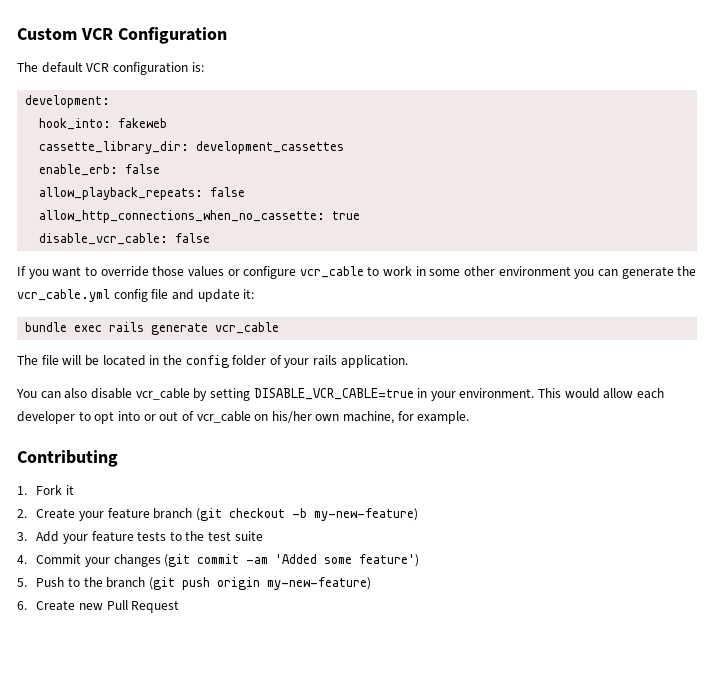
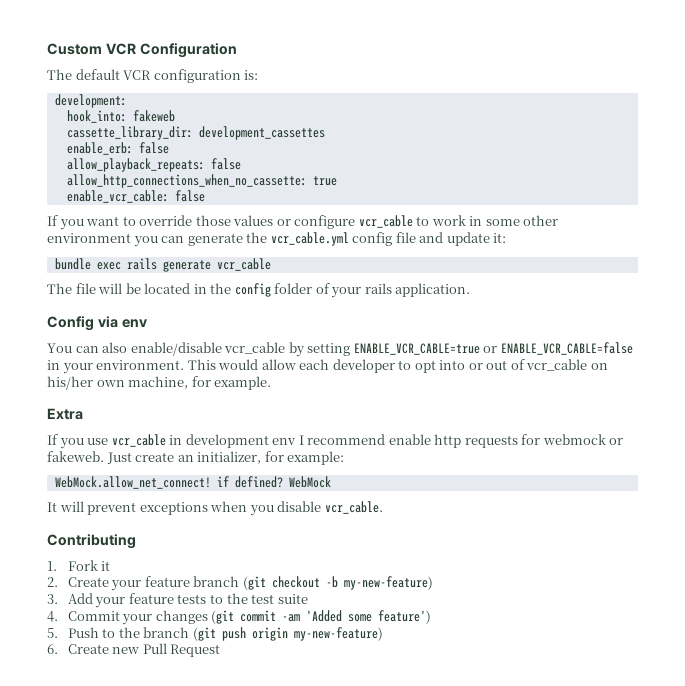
- disable_vcr_cable: false
+ enable_vcr_cable: false
+ Config via env
- You can also disable vcr_cable by setting DISABLE_VCR_CABLE=true in your environment.
+ You can also enable/disable vcr_cable by setting ENABLE_VCR_CABLE=true or ENABLE_VCR_CABLE=false in your environment.
+ Extra
+ If you use vcr_cable in development env I recommend enable http requests for webmock or fakeweb. Just create an initializer, for example:
+ WebMock.allow_net_connect! if defined? WebMock
+ It will prevent exceptions when you disable vcr_cable.

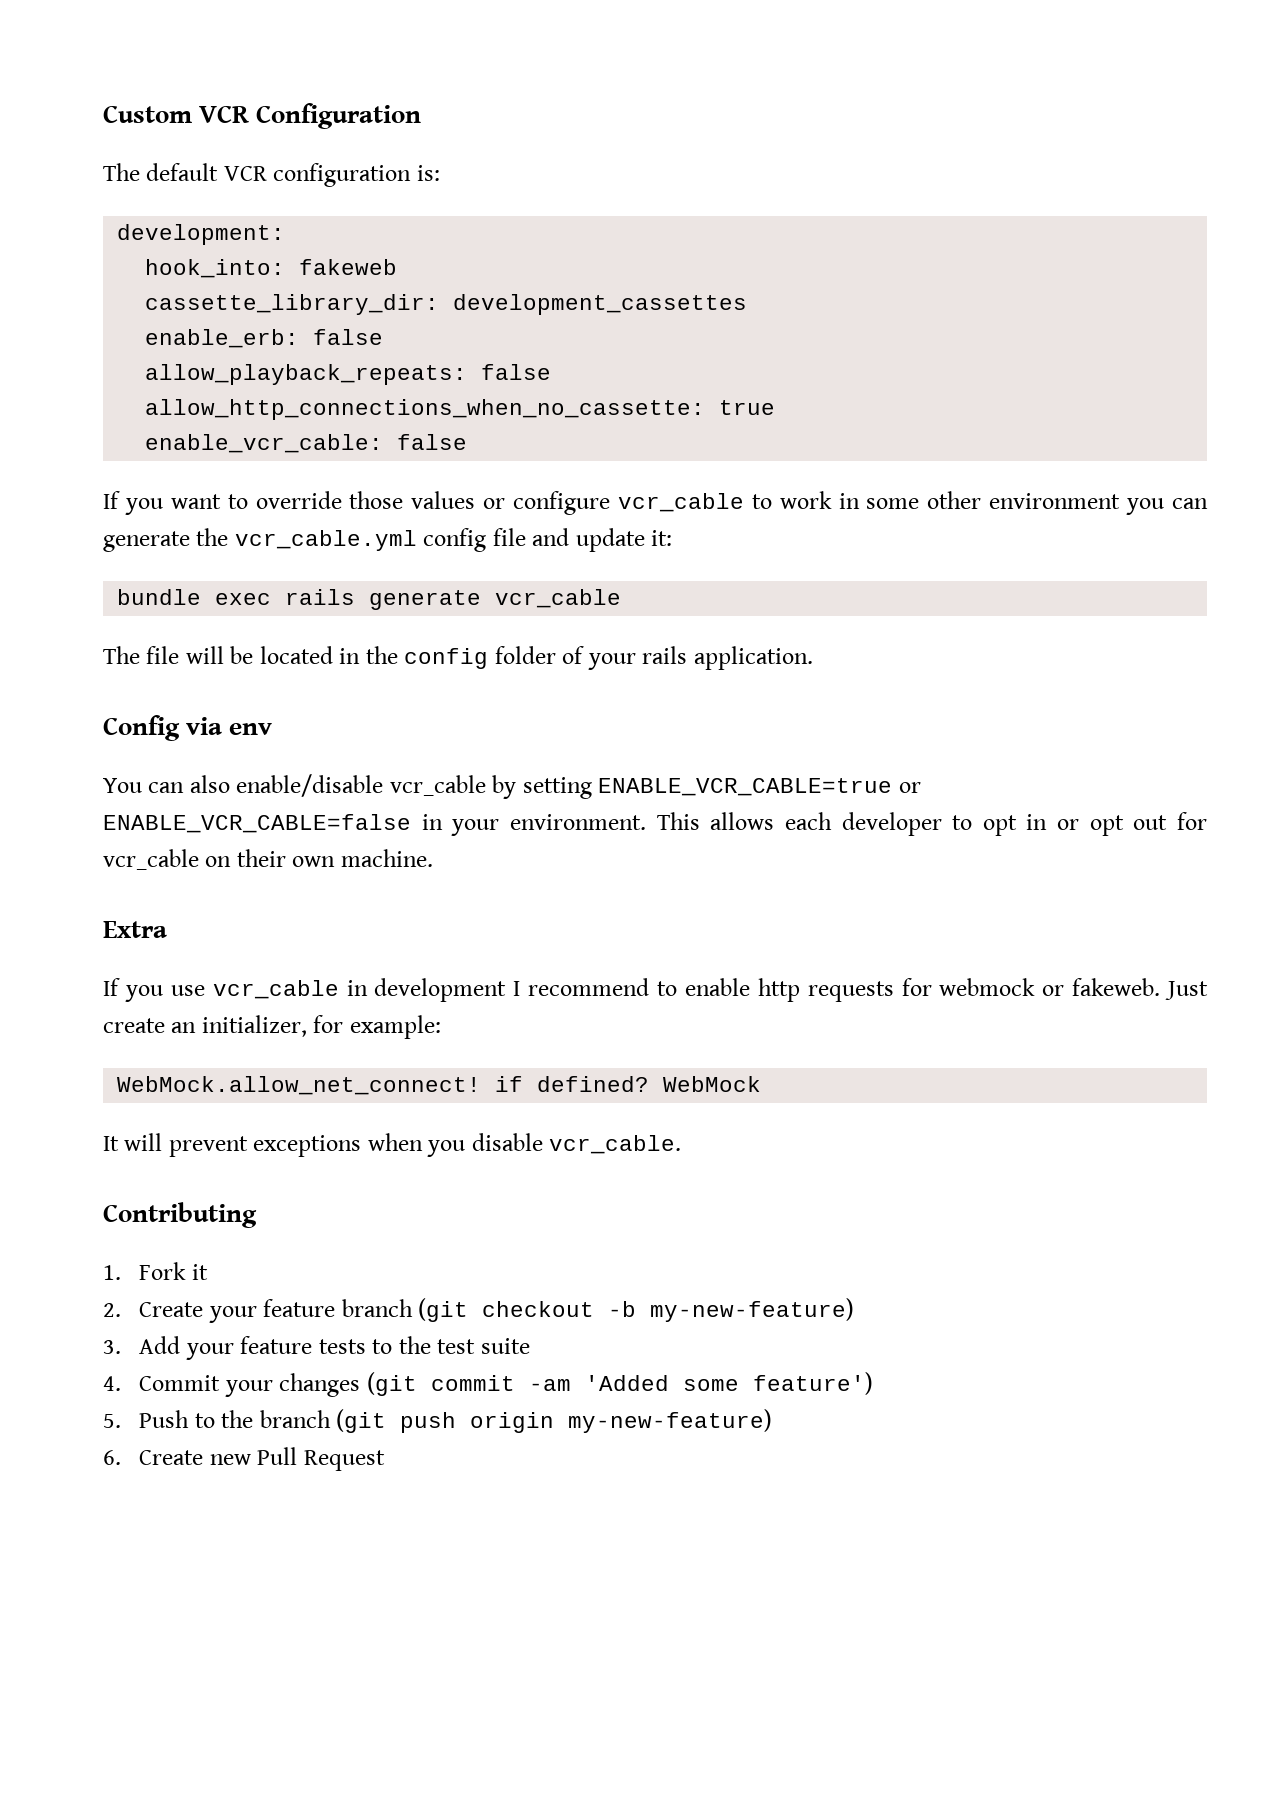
- This would allow each developer to opt into or out of vcr_cable on his/her own machine, for example.
+ This allows each developer to opt in or opt out for vcr_cable on their own machine.
- If you use vcr_cable in development env I recommend enable http requests for webmock or fakeweb.
+ If you use vcr_cable in development I recommend to enable http requests for webmock or fakeweb.

